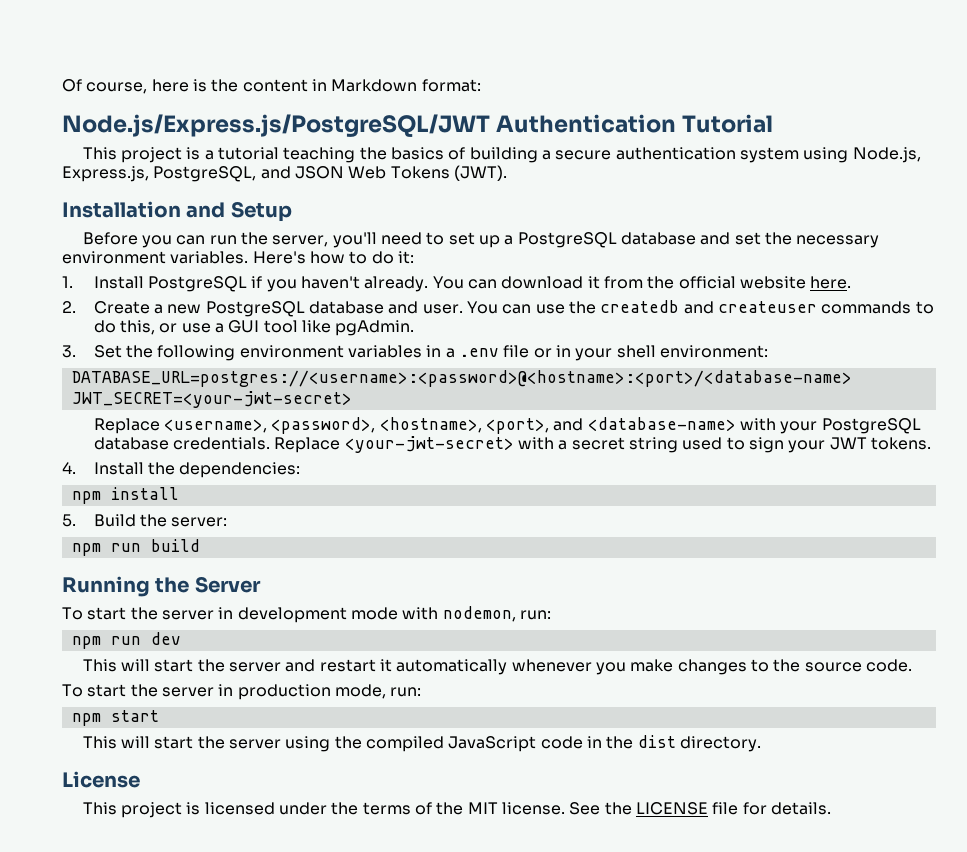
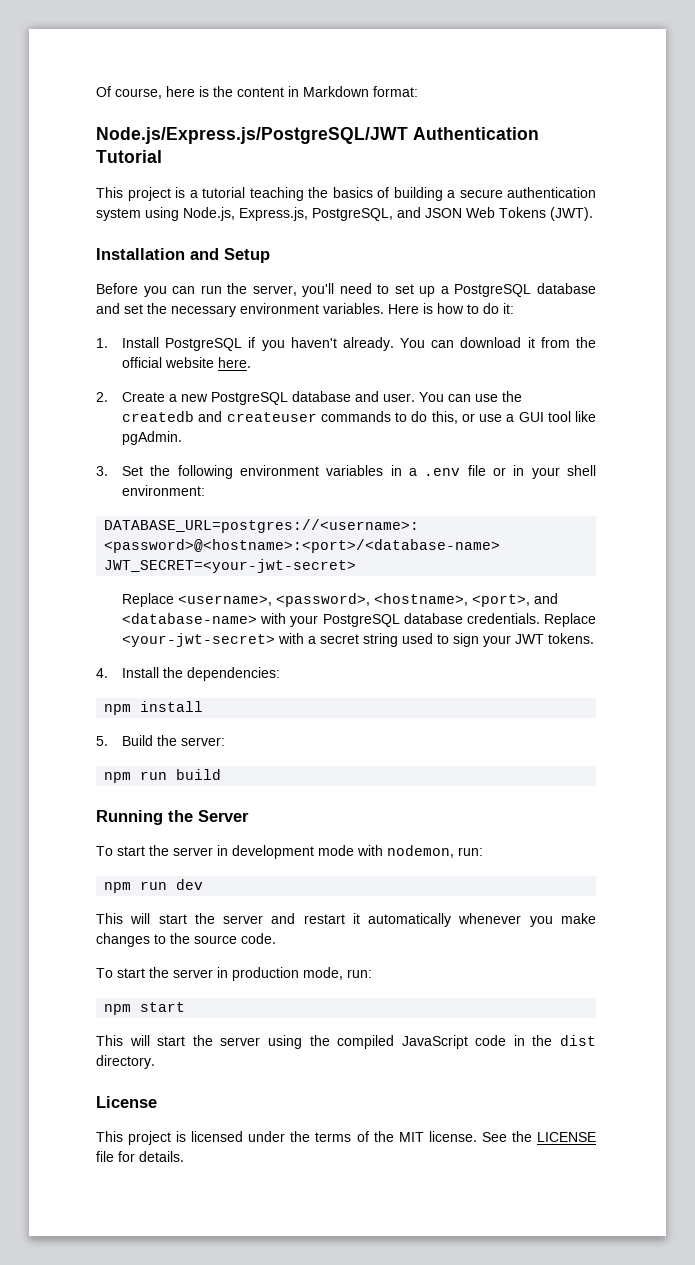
- Here's how to do it:
+ Here is how to do it:

